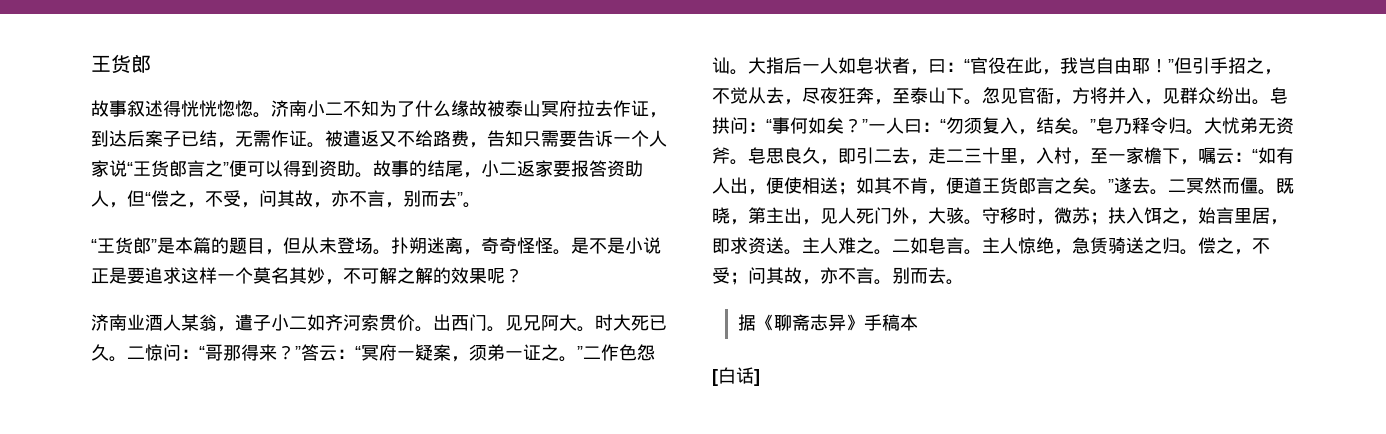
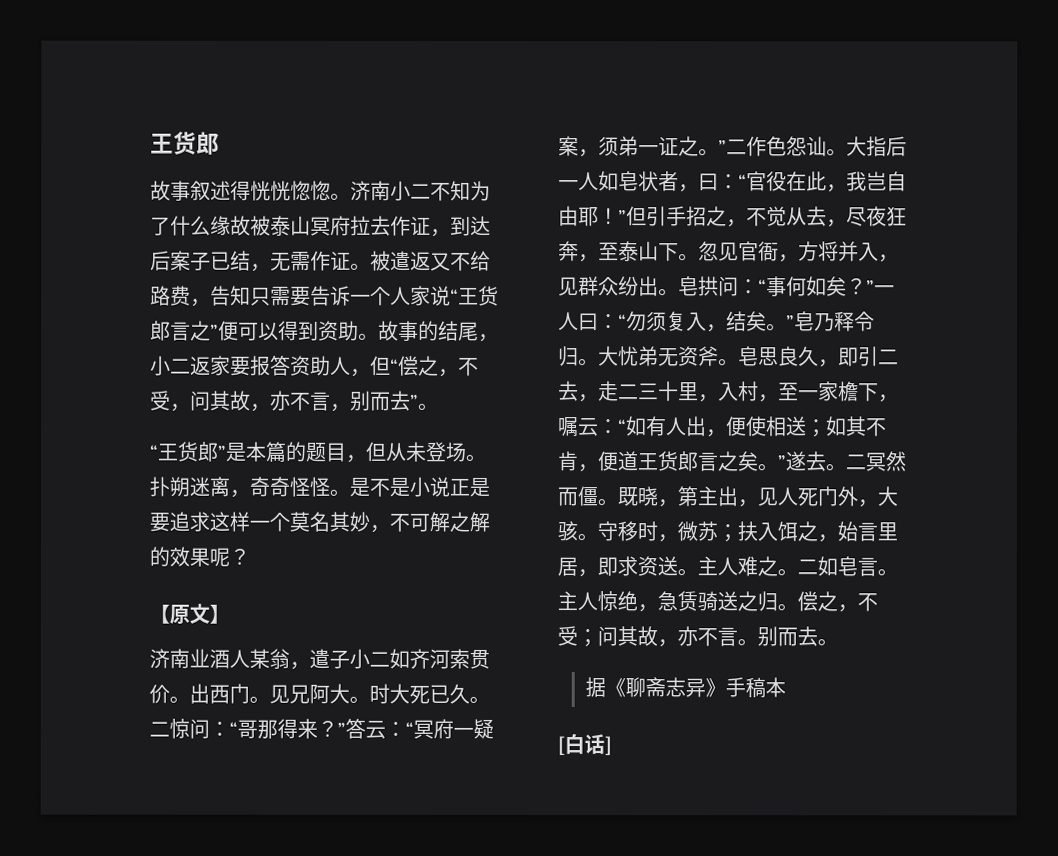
+ 【原文】

